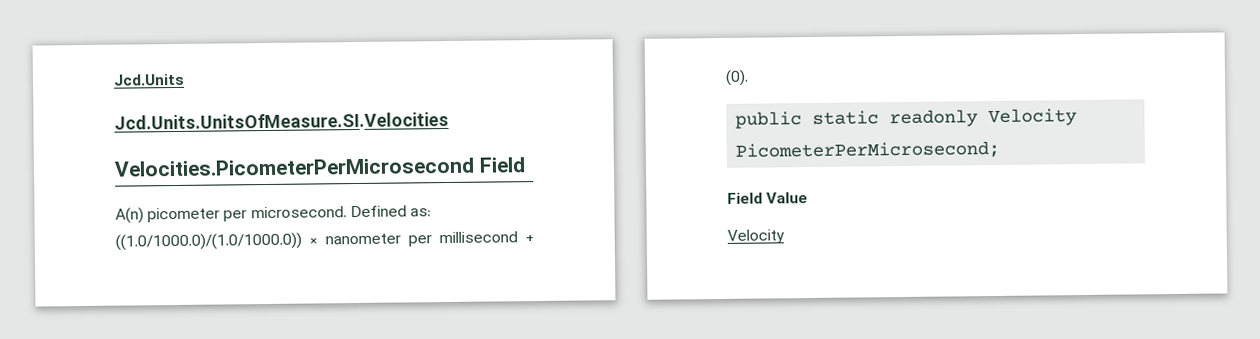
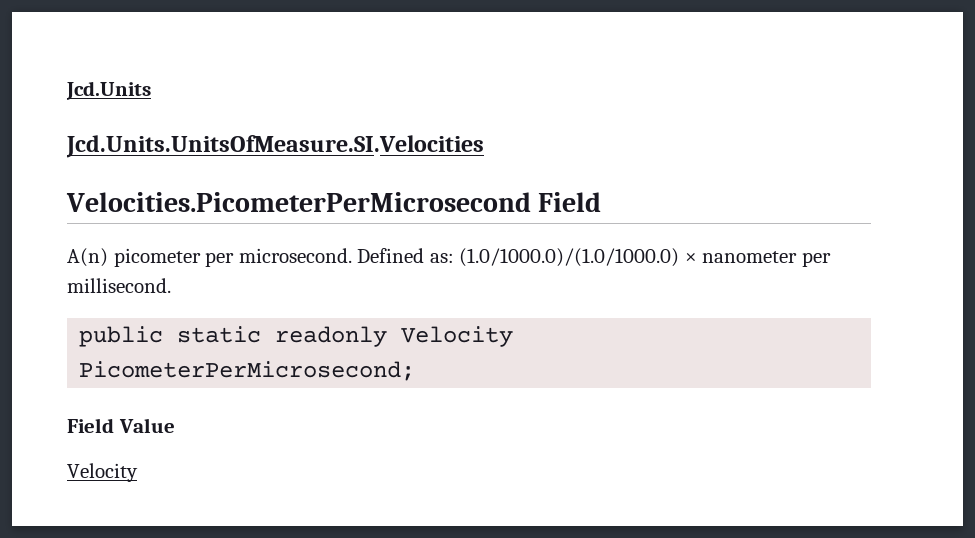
- Defined as: ((1.0/1000.0)/(1.0/1000.0)) × nanometer per millisecond + (0).
+ Defined as: (1.0/1000.0)/(1.0/1000.0) × nanometer per millisecond.

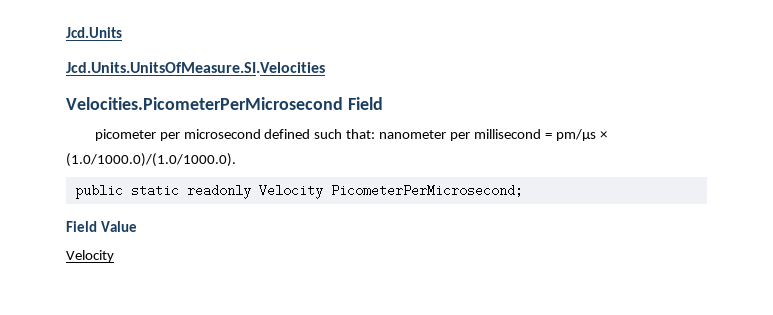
- A(n) picometer per microsecond. Defined as: (1.0/1000.0)/(1.0/1000.0) × nanometer per millisecond.
+ picometer per microsecond defined such that: nanometer per millisecond = pm/μs × (1.0/1000.0)/(1.0/1000.0).

